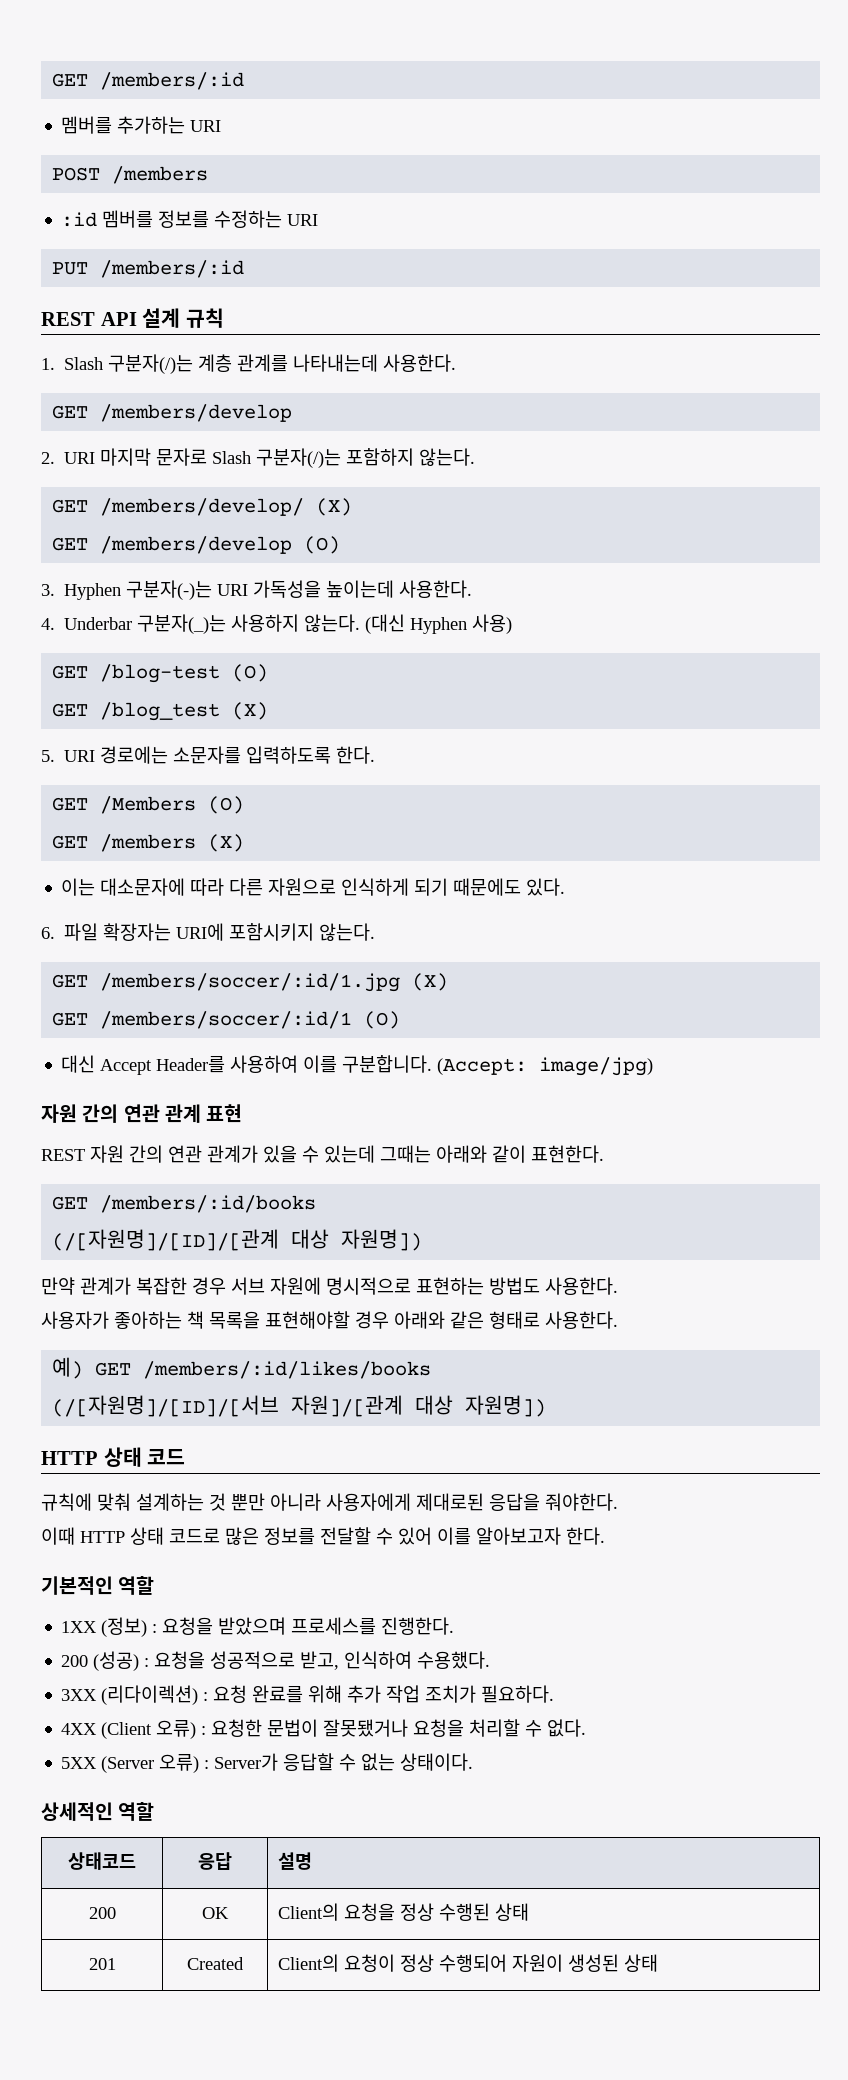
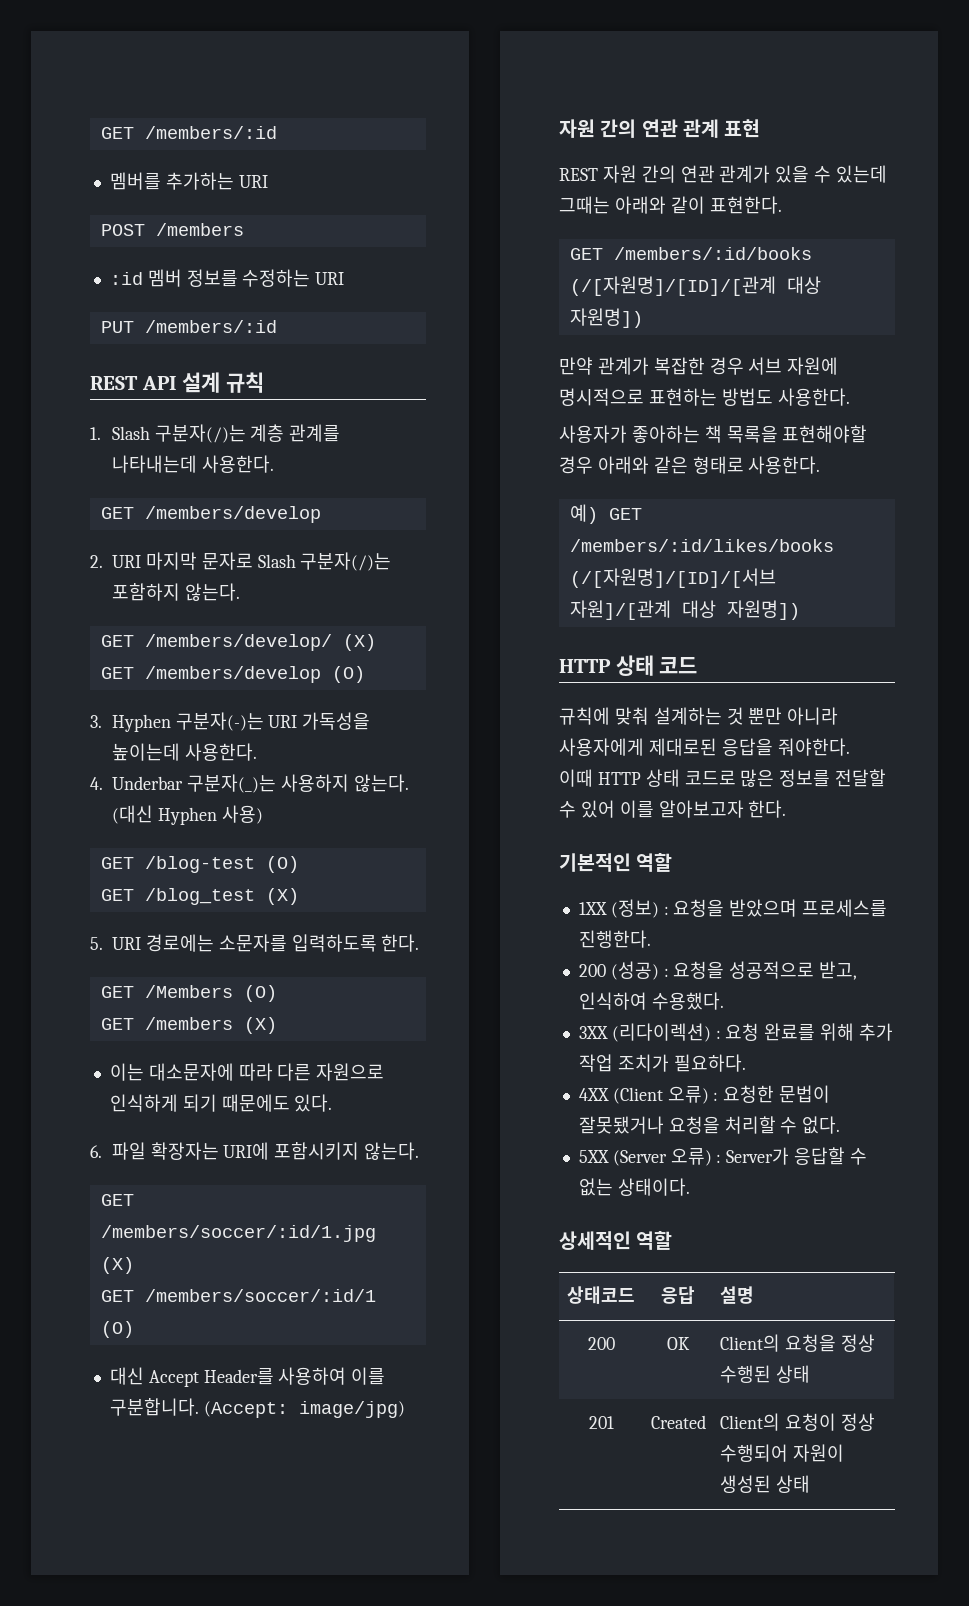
- :id 멤버를 정보를 수정하는 URI
+ :id 멤버 정보를 수정하는 URI

